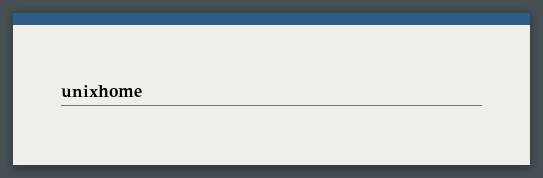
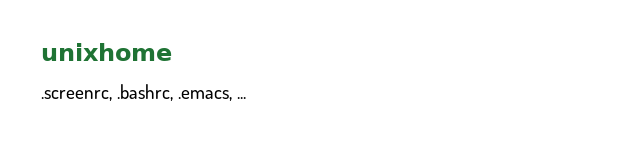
+ .screenrc, .bashrc, .emacs, ...

